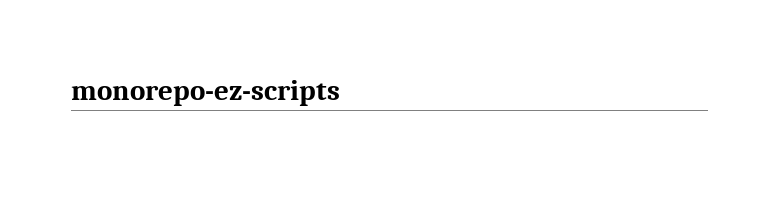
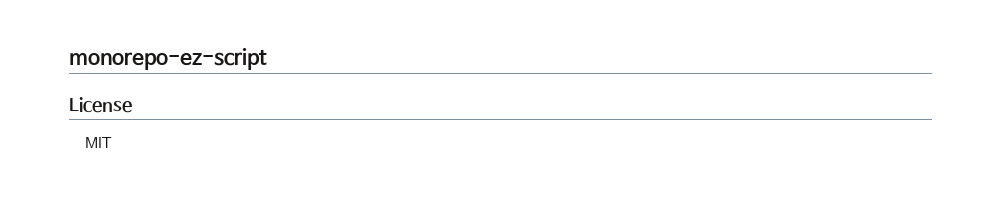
- monorepo-ez-scripts
+ monorepo-ez-script
+ License
+ MIT

